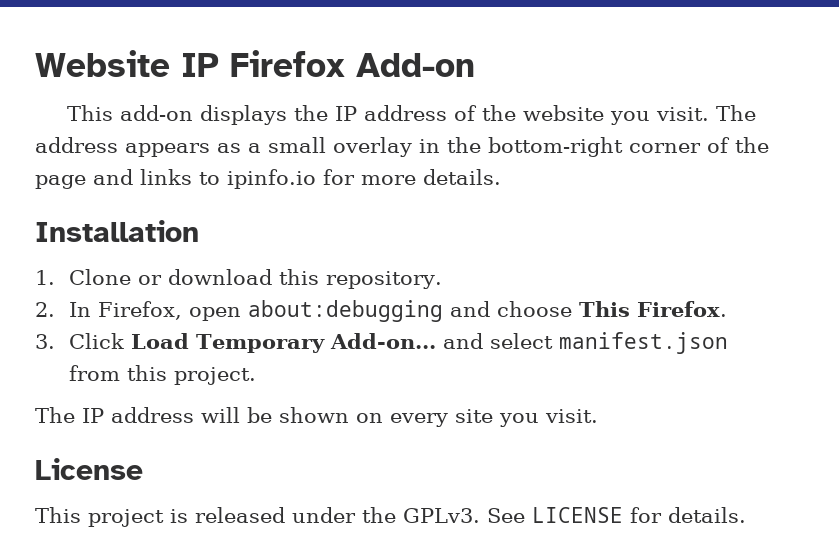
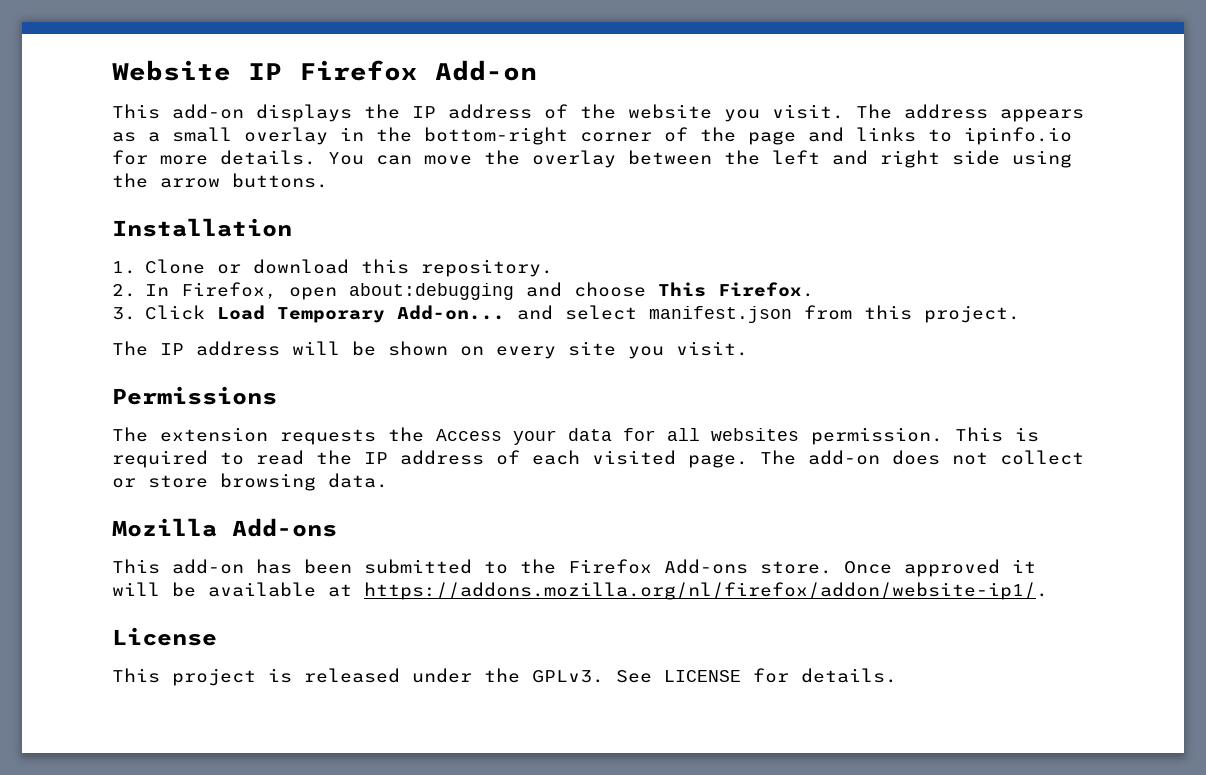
+ You can move the overlay between the left and right side using the arrow buttons.
+ Permissions
+ The extension requests the Access your data for all websites permission. This is required to read the IP address of each visited page. The add-on does not collect or store browsing data.
+ Mozilla Add-ons
+ This add-on has been submitted to the Firefox Add-ons store. Once approved it will be available at https://addons.mozilla.org/nl/firefox/addon/website-ip1/.

